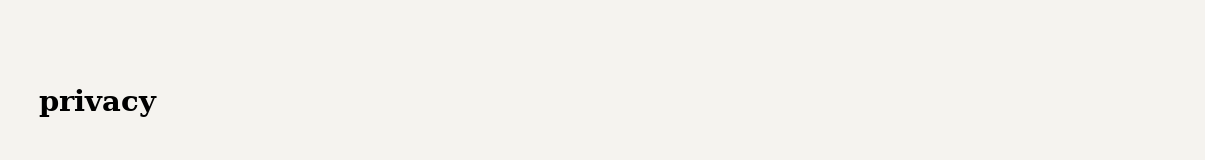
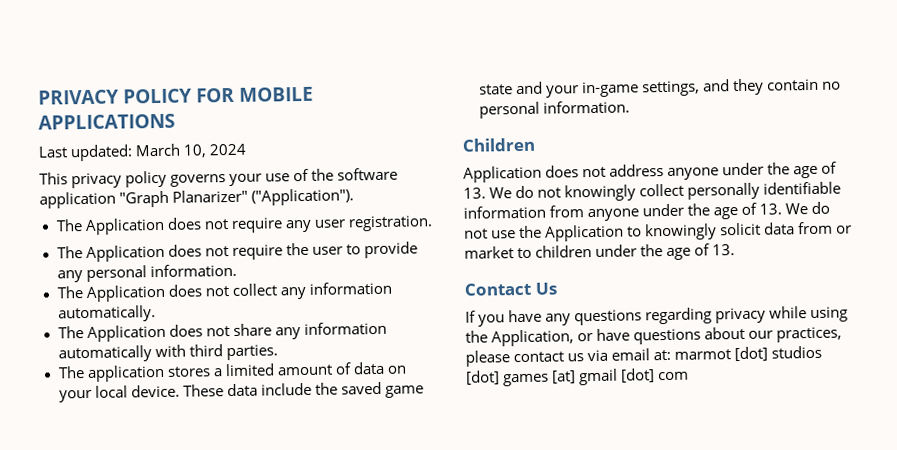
- privacy
+ PRIVACY POLICY FOR MOBILE APPLICATIONS
+ Last updated: March 10, 2024
+ This privacy policy governs your use of the software application "Graph Planarizer" ("Application").
+ The Application does not require any user registration.
+ The Application does not require the user to provide any personal information.
+ The Application does not collect any information automatically.
+ The Application does not share any information automatically with third parties.
+ The application stores a limited amount of data on your local device. These data include the saved game state and your in-game settings, and they contain no personal information.
+ Children
+ Application does not address anyone under the age of 13. We do not knowingly collect personally identifiable information from anyone under the age of 13. We do not use the Application to knowingly solicit data from or market to children under the age of 13.
+ Contact Us
+ If you have any questions regarding privacy while using the Application, or have questions about our practices, please contact us via email at: marmot [dot] studios [dot] games [at] gmail [dot] com

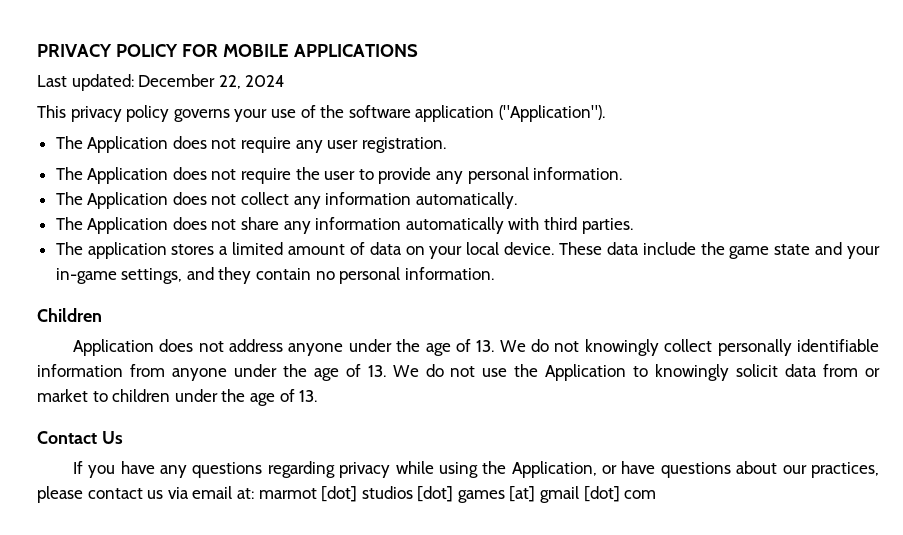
- Last updated: March 10, 2024
+ Last updated: December 22, 2024
- This privacy policy governs your use of the software application "Graph Planarizer" ("Application").
+ This privacy policy governs your use of the software application ("Application").
- These data include the saved game state and your in-game settings, and they contain no personal information.
+ These data include the game state and your in-game settings, and they contain no personal information.

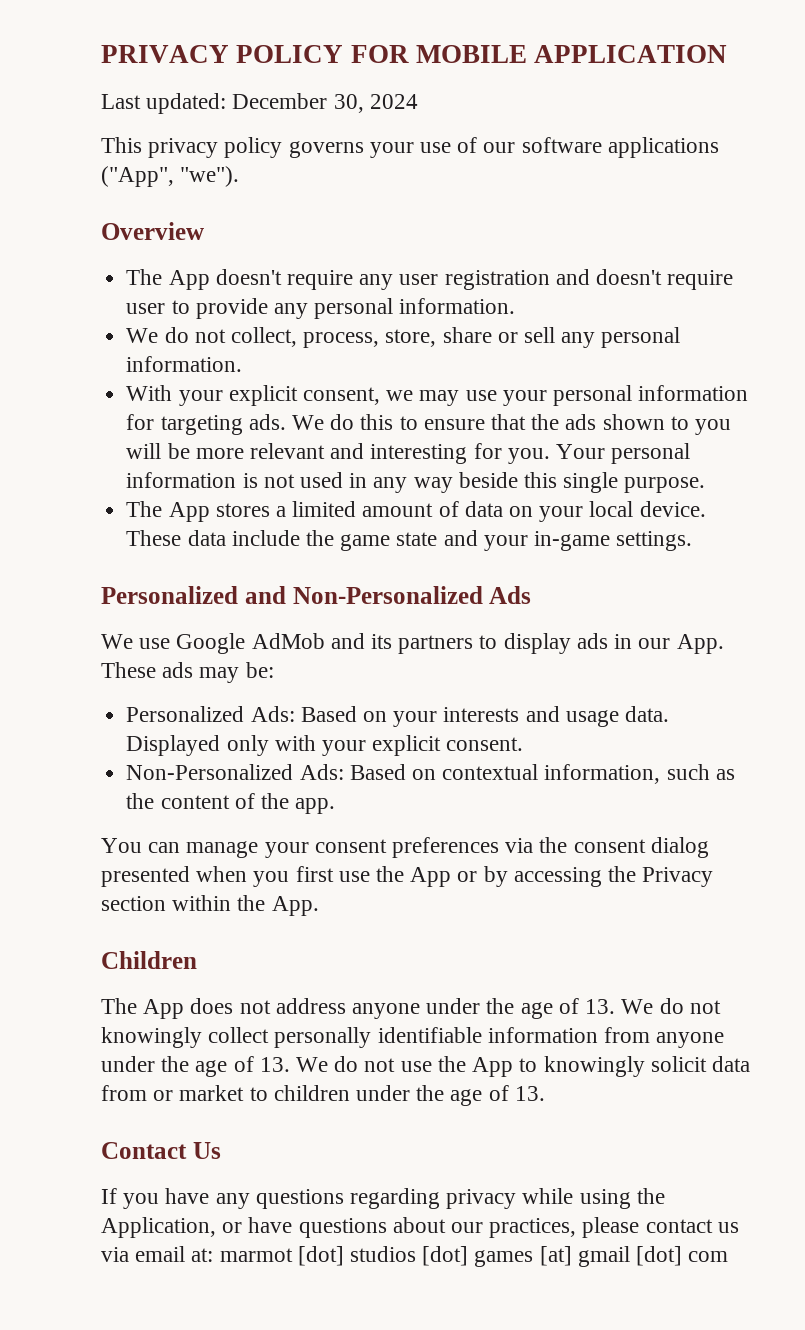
- PRIVACY POLICY FOR MOBILE APPLICATIONS
+ PRIVACY POLICY FOR MOBILE APPLICATION
- Last updated: December 22, 2024
+ Last updated: December 30, 2024
- This privacy policy governs your use of the software application ("Application").
- The Application does not require any user registration.
- The Application does not require the user to provide any personal information.
+ This privacy policy governs your use of our software applications ("App", "we").
+ Overview
+ The App doesn't require any user registration and doesn't require user to provide any personal information.
- The Application does not collect any information automatically.
- The Application does not share any information automatically with third parties.
- The application stores a limited amount of data on your local device.
+ We do not collect, process, store, share or sell any personal information.
+ With your explicit consent, we may use your personal information for targeting ads. We do this to ensure that the ads shown to you will be more relevant and interesting for you. Your personal information is not used in any way beside this single purpose.
+ The App stores a limited amount of data on your local device.
- These data include the game state and your in-game settings, and they contain no personal information.
+ These data include the game state and your in-game settings.
+ Personalized and Non-Personalized Ads
+ We use Google AdMob and its partners to display ads in our App. These ads may be:
+ Personalized Ads: Based on your interests and usage data. Displayed only with your explicit consent.
+ Non-Personalized Ads: Based on contextual information, such as the content of the app.
+ You can manage your consent preferences via the consent dialog presented when you first use the App or by accessing the Privacy section within the App.
- Application does not address anyone under the age of 13. We do not knowingly collect personally identifiable information from anyone under the age of 13. We do not use the Application to knowingly solicit data from or market to children under the age of 13.
+ The App does not address anyone under the age of 13. We do not knowingly collect personally identifiable information from anyone under the age of 13. We do not use the App to knowingly solicit data from or market to children under the age of 13.

